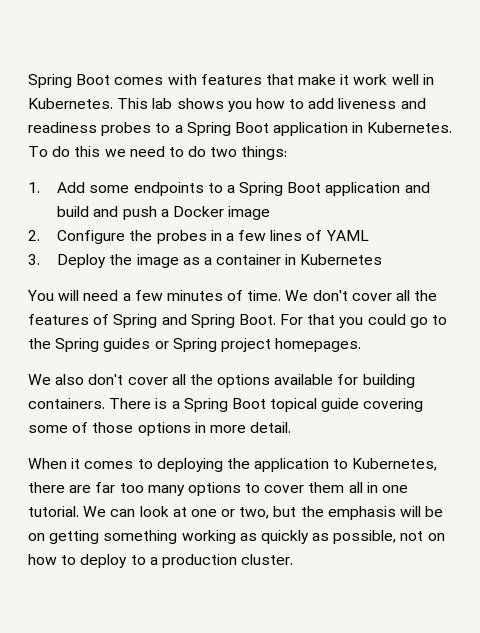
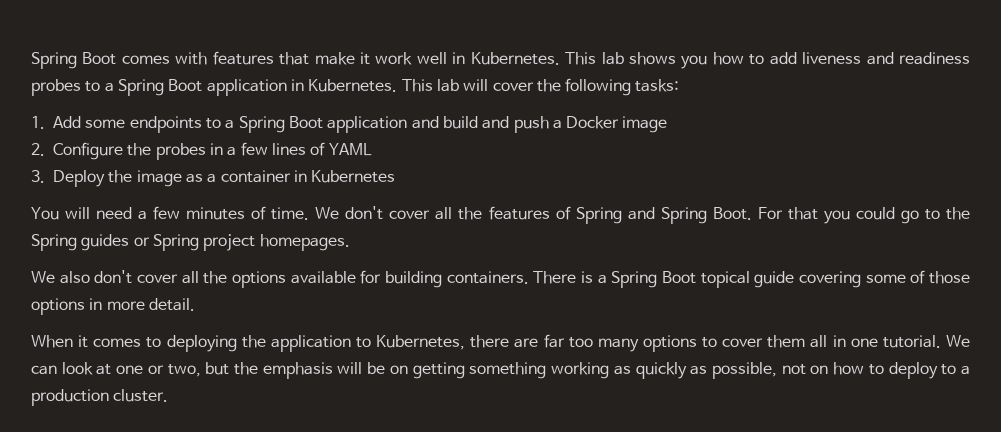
- To do this we need to do two things:
+ This lab will cover the following tasks:

